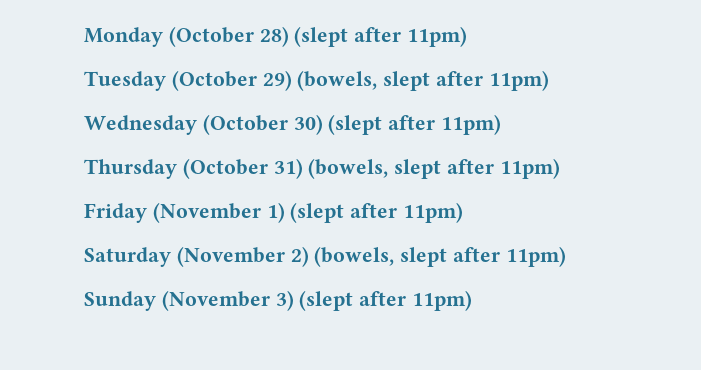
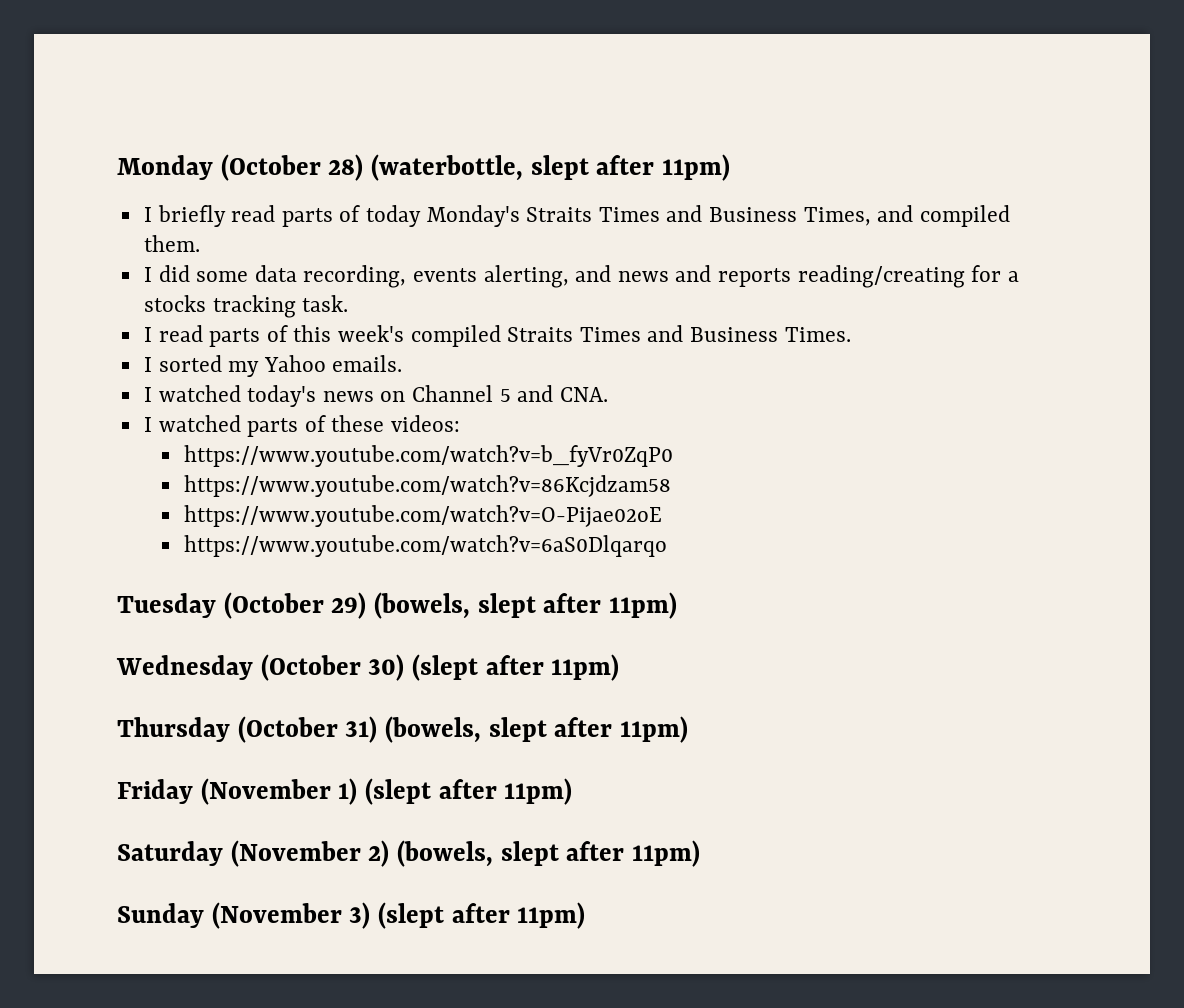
- Monday (October 28) (slept after 11pm)
+ Monday (October 28) (waterbottle, slept after 11pm)
+ I briefly read parts of today Monday's Straits Times and Business Times, and compiled them.
+ I did some data recording, events alerting, and news and reports reading/creating for a stocks tracking task.
+ I read parts of this week's compiled Straits Times and Business Times.
+ I sorted my Yahoo emails.
+ I watched today's news on Channel 5 and CNA.
+ I watched parts of these videos:
+ https://www.youtube.com/watch?v=b_fyVr0ZqP0
+ https://www.youtube.com/watch?v=86Kcjdzam58
+ https://www.youtube.com/watch?v=O-Pijae02oE
+ https://www.youtube.com/watch?v=6aS0Dlqarqo

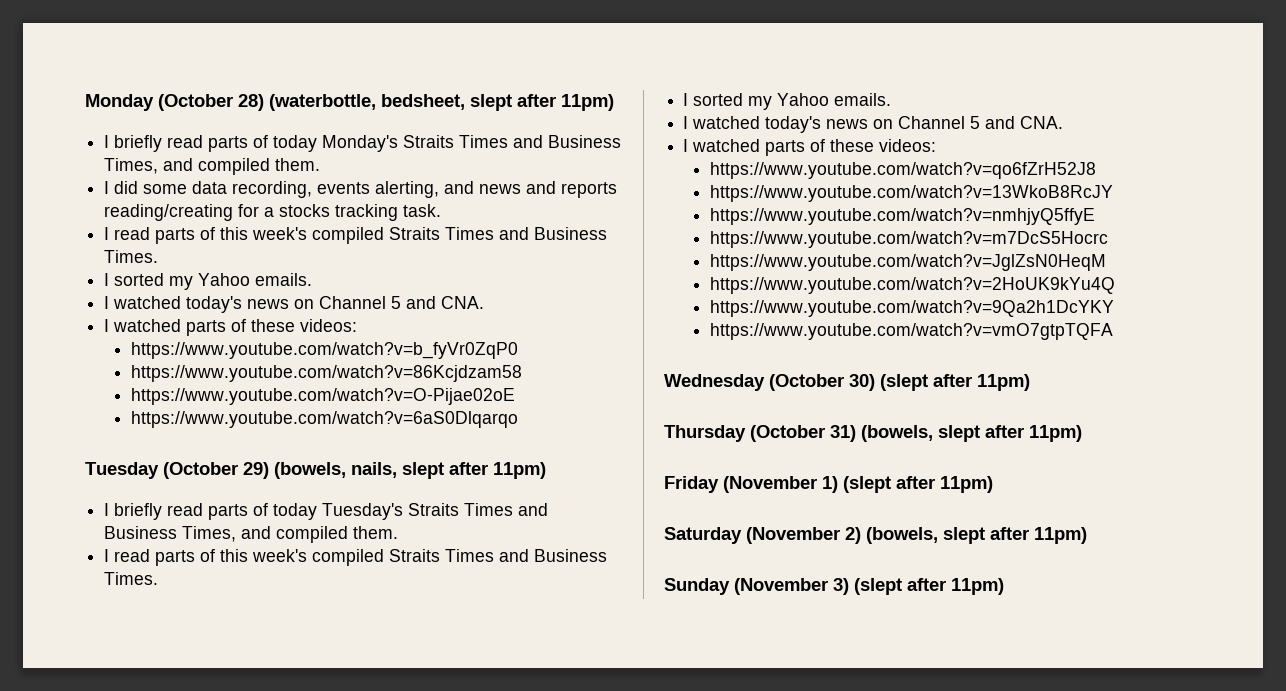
- Monday (October 28) (waterbottle, slept after 11pm)
+ Monday (October 28) (waterbottle, bedsheet, slept after 11pm)
- Tuesday (October 29) (bowels, slept after 11pm)
+ Tuesday (October 29) (bowels, nails, slept after 11pm)
+ I briefly read parts of today Tuesday's Straits Times and Business Times, and compiled them.
+ I read parts of this week's compiled Straits Times and Business Times.
+ I sorted my Yahoo emails.
+ I watched today's news on Channel 5 and CNA.
+ I watched parts of these videos:
+ https://www.youtube.com/watch?v=qo6fZrH52J8
+ https://www.youtube.com/watch?v=13WkoB8RcJY
+ https://www.youtube.com/watch?v=nmhjyQ5ffyE
+ https://www.youtube.com/watch?v=m7DcS5Hocrc
+ https://www.youtube.com/watch?v=JglZsN0HeqM
+ https://www.youtube.com/watch?v=2HoUK9kYu4Q
+ https://www.youtube.com/watch?v=9Qa2h1DcYKY
+ https://www.youtube.com/watch?v=vmO7gtpTQFA

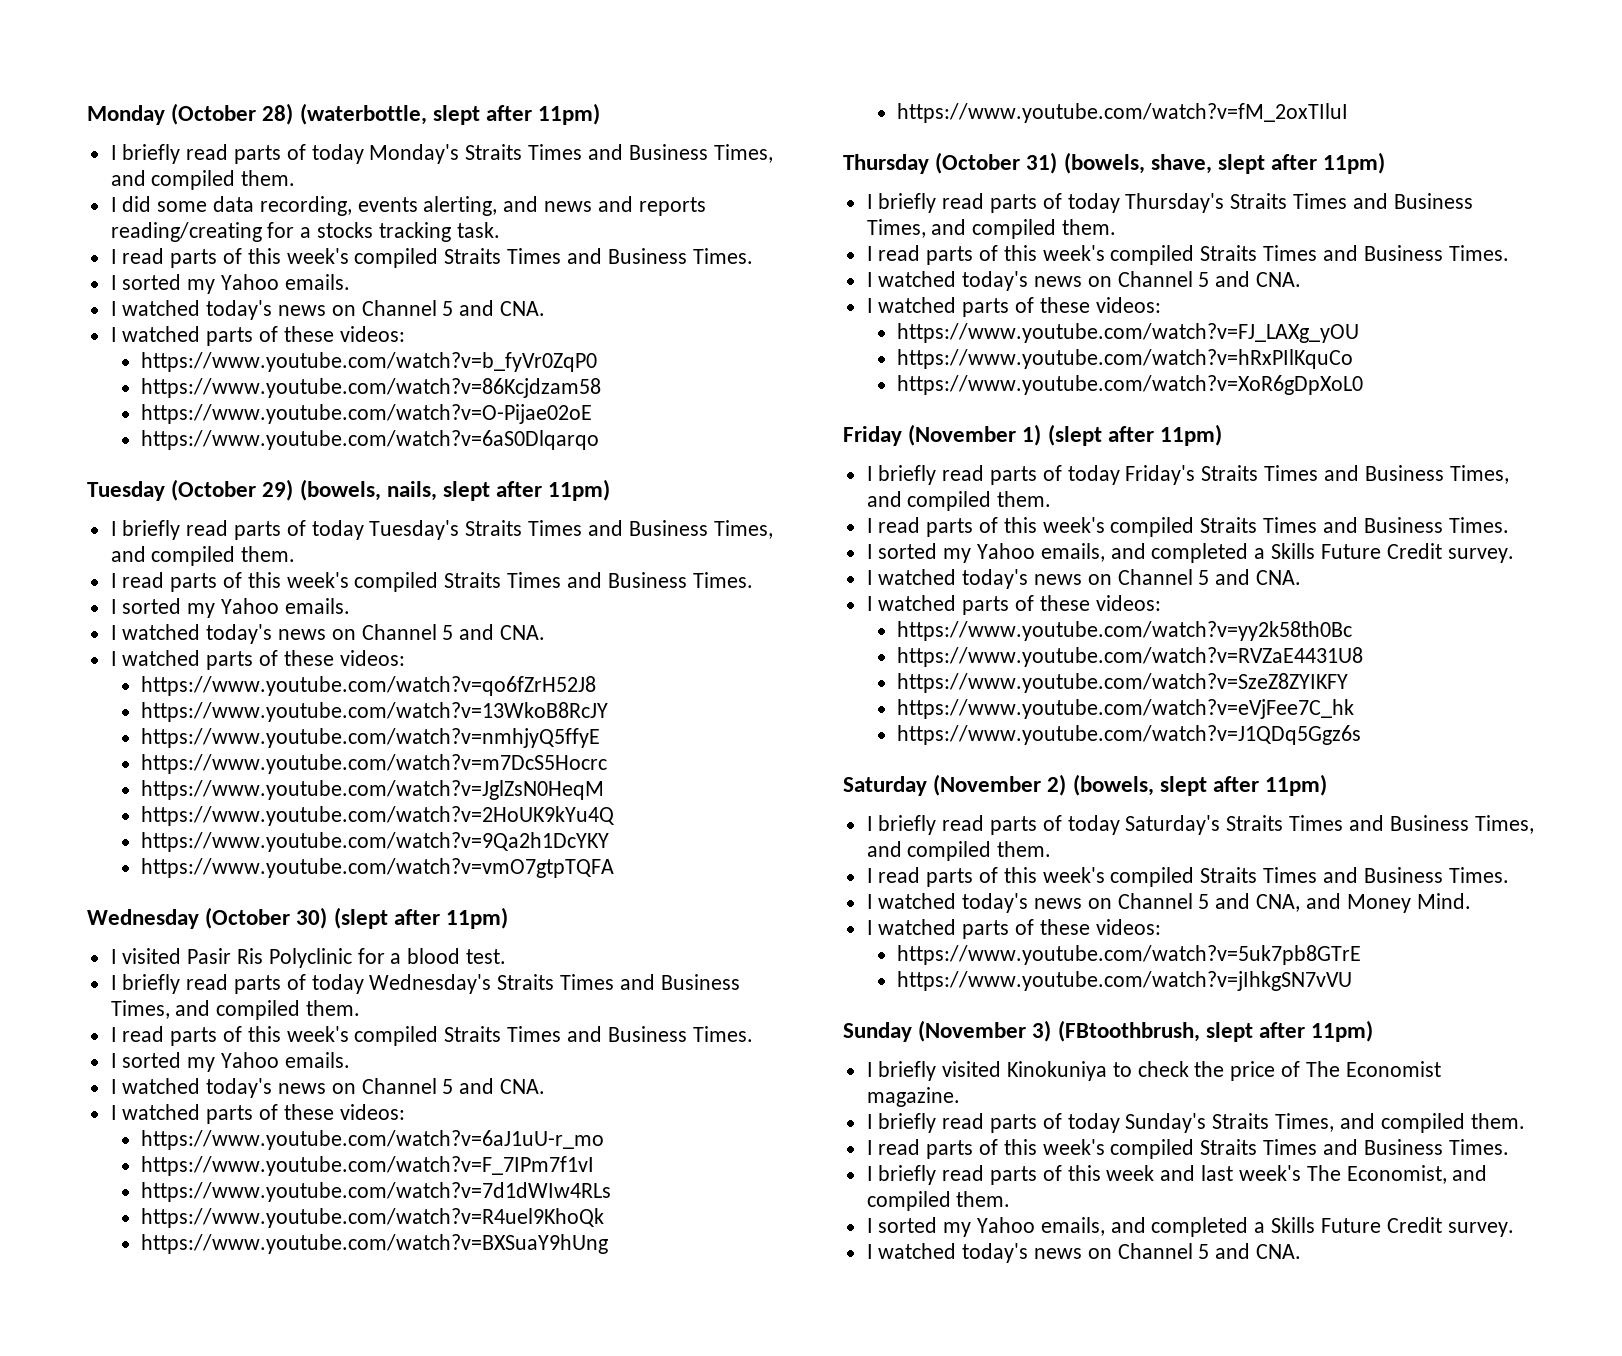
- Monday (October 28) (waterbottle, bedsheet, slept after 11pm)
+ Monday (October 28) (waterbottle, slept after 11pm)
+ I visited Pasir Ris Polyclinic for a blood test.
+ I briefly read parts of today Wednesday's Straits Times and Business Times, and compiled them.
+ I read parts of this week's compiled Straits Times and Business Times.
+ I sorted my Yahoo emails.
+ I watched today's news on Channel 5 and CNA.
+ I watched parts of these videos:
+ https://www.youtube.com/watch?v=6aJ1uU-r_mo
+ https://www.youtube.com/watch?v=F_7IPm7f1vI
+ https://www.youtube.com/watch?v=7d1dWIw4RLs
+ https://www.youtube.com/watch?v=R4uel9KhoQk
+ https://www.youtube.com/watch?v=BXSuaY9hUng
+ https://www.youtube.com/watch?v=fM_2oxTIluI
- Thursday (October 31) (bowels, slept after 11pm)
+ Thursday (October 31) (bowels, shave, slept after 11pm)
+ I briefly read parts of today Thursday's Straits Times and Business Times, and compiled them.
+ I read parts of this week's compiled Straits Times and Business Times.
+ I watched today's news on Channel 5 and CNA.
+ I watched parts of these videos:
+ https://www.youtube.com/watch?v=FJ_LAXg_yOU
+ https://www.youtube.com/watch?v=hRxPIlKquCo
+ https://www.youtube.com/watch?v=XoR6gDpXoL0
+ I briefly read parts of today Friday's Straits Times and Business Times, and compiled them.
+ I read parts of this week's compiled Straits Times and Business Times.
+ I sorted my Yahoo emails, and completed a Skills Future Credit survey.
+ I watched today's news on Channel 5 and CNA.
+ I watched parts of these videos:
+ https://www.youtube.com/watch?v=yy2k58th0Bc
+ https://www.youtube.com/watch?v=RVZaE4431U8
+ https://www.youtube.com/watch?v=SzeZ8ZYIKFY
+ https://www.youtube.com/watch?v=eVjFee7C_hk
+ https://www.youtube.com/watch?v=J1QDq5Ggz6s
+ I briefly read parts of today Saturday's Straits Times and Business Times, and compiled them.
+ I read parts of this week's compiled Straits Times and Business Times.
+ I watched today's news on Channel 5 and CNA, and Money Mind.
+ I watched parts of these videos:
+ https://www.youtube.com/watch?v=5uk7pb8GTrE
+ https://www.youtube.com/watch?v=jIhkgSN7vVU
- Sunday (November 3) (slept after 11pm)
+ Sunday (November 3) (FBtoothbrush, slept after 11pm)
+ I briefly visited Kinokuniya to check the price of The Economist magazine.
+ I briefly read parts of today Sunday's Straits Times, and compiled them.
+ I read parts of this week's compiled Straits Times and Business Times.
+ I briefly read parts of this week and last week's The Economist, and compiled them.
+ I sorted my Yahoo emails, and completed a Skills Future Credit survey.
+ I watched today's news on Channel 5 and CNA.

